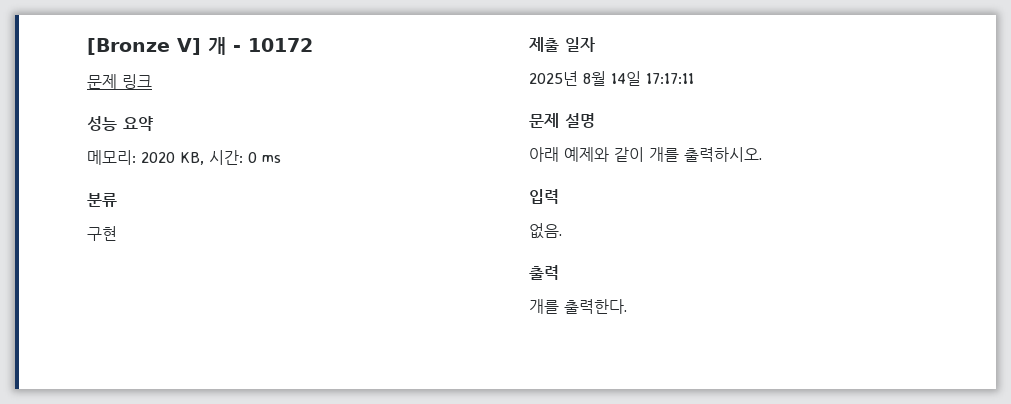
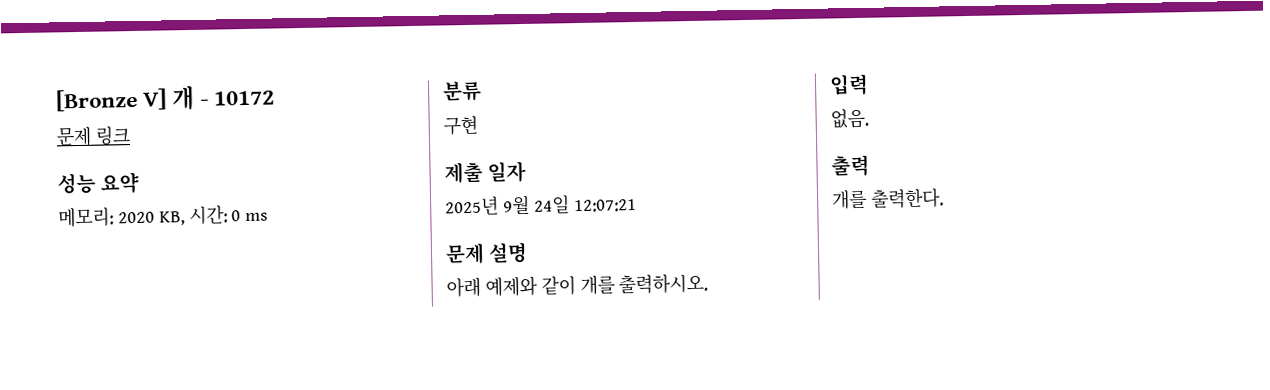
- 2025년 8월 14일 17:17:11
+ 2025년 9월 24일 12:07:21

